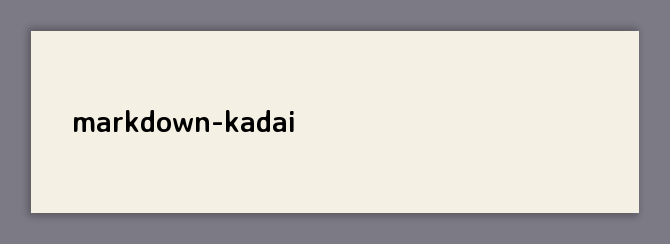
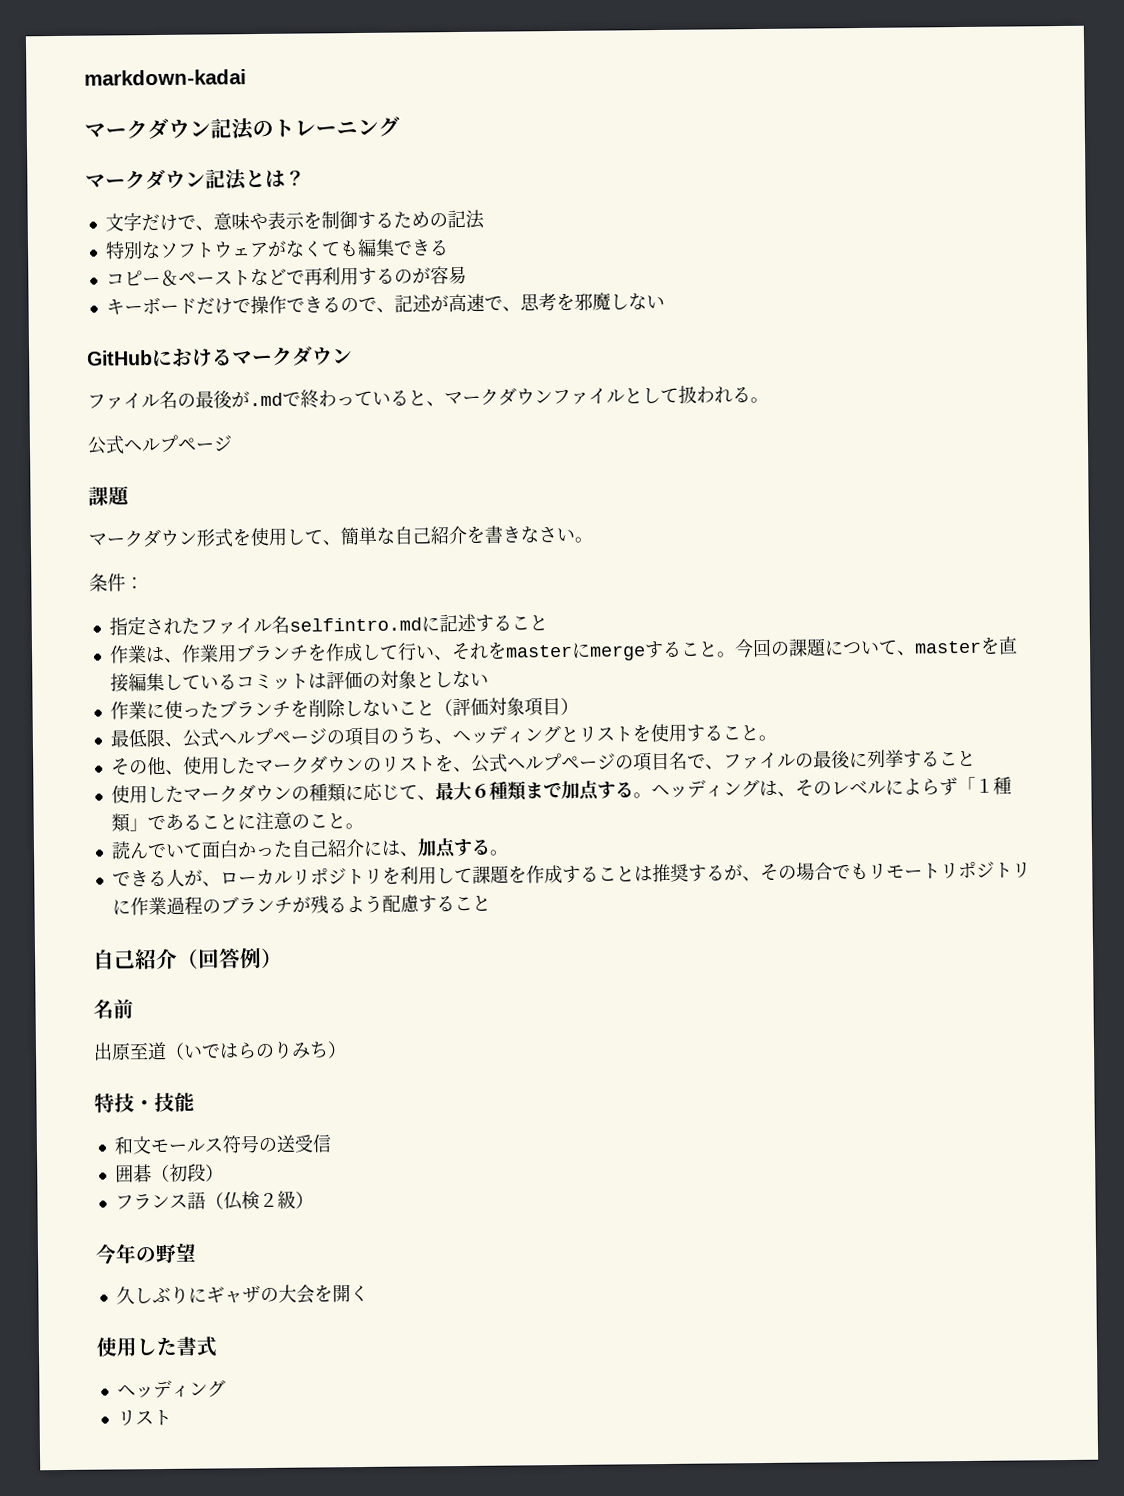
+ マークダウン記法のトレーニング
+ マークダウン記法とは？
+ 文字だけで、意味や表示を制御するための記法
+ 特別なソフトウェアがなくても編集できる
+ コピー＆ペーストなどで再利用するのが容易
+ キーボードだけで操作できるので、記述が高速で、思考を邪魔しない
+ GitHubにおけるマークダウン
+ ファイル名の最後が.mdで終わっていると、マークダウンファイルとして扱われる。
+ 公式ヘルプページ
+ 課題
+ マークダウン形式を使用して、簡単な自己紹介を書きなさい。
+ 条件：
+ 指定されたファイル名selfintro.mdに記述すること
+ 作業は、作業用ブランチを作成して行い、それをmasterにmergeすること。今回の課題について、masterを直接編集しているコミットは評価の対象としない
+ 作業に使ったブランチを削除しないこと（評価対象項目）
+ 最低限、公式ヘルプページの項目のうち、ヘッディングとリストを使用すること。
+ その他、使用したマークダウンのリストを、公式ヘルプページの項目名で、ファイルの最後に列挙すること
+ 使用したマークダウンの種類に応じて、最大６種類まで加点する。ヘッディングは、そのレベルによらず「１種類」であることに注意のこと。
+ 読んでいて面白かった自己紹介には、加点する。
+ できる人が、ローカルリポジトリを利用して課題を作成することは推奨するが、その場合でもリモートリポジトリに作業過程のブランチが残るよう配慮すること
+ 自己紹介（回答例）
+ 名前
+ 出原至道（いではらのりみち）
+ 特技・技能
+ 和文モールス符号の送受信
+ 囲碁（初段）
+ フランス語（仏検２級）
+ 今年の野望
+ 久しぶりにギャザの大会を開く
+ 使用した書式
+ ヘッディング
+ リスト

